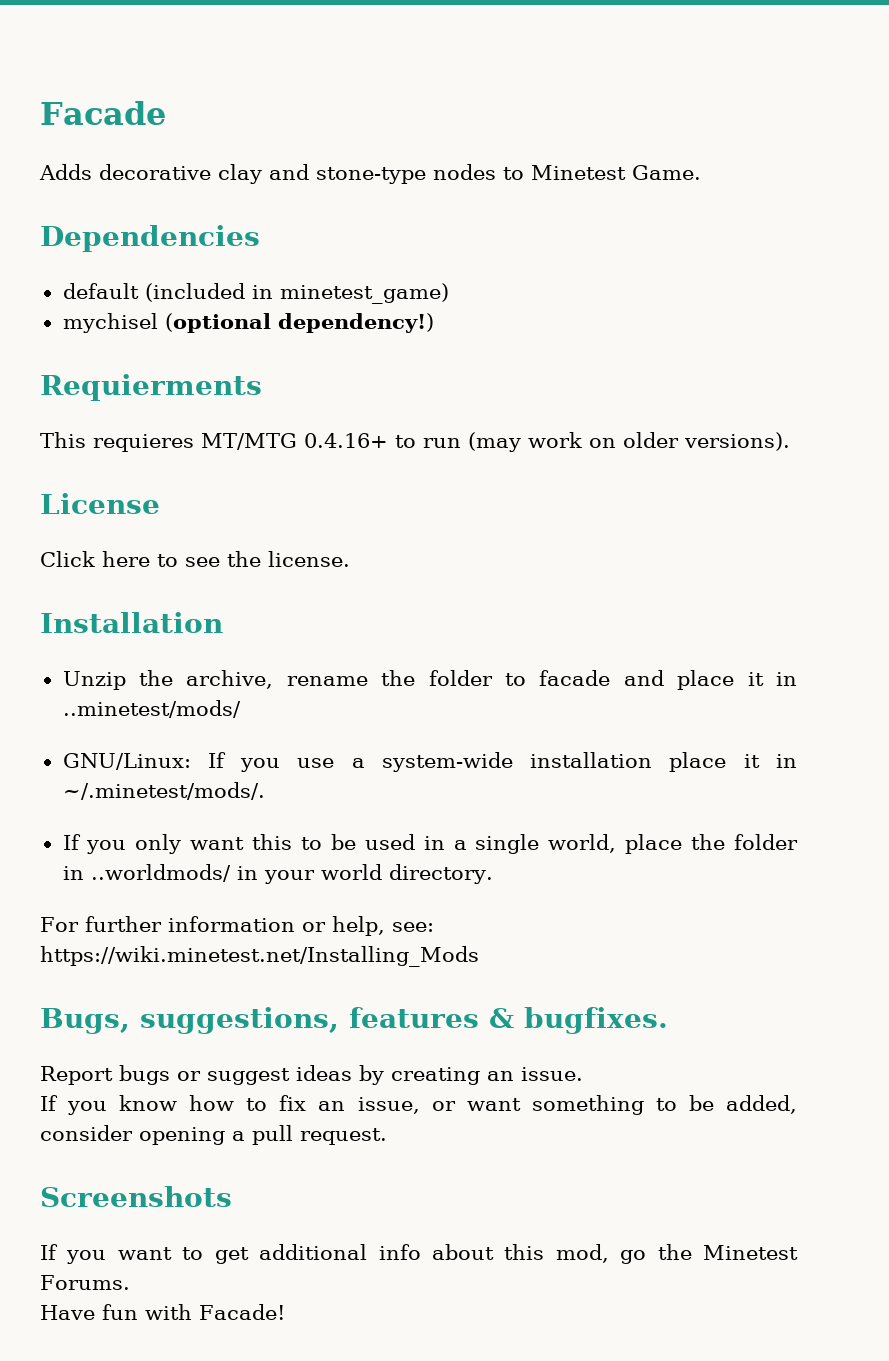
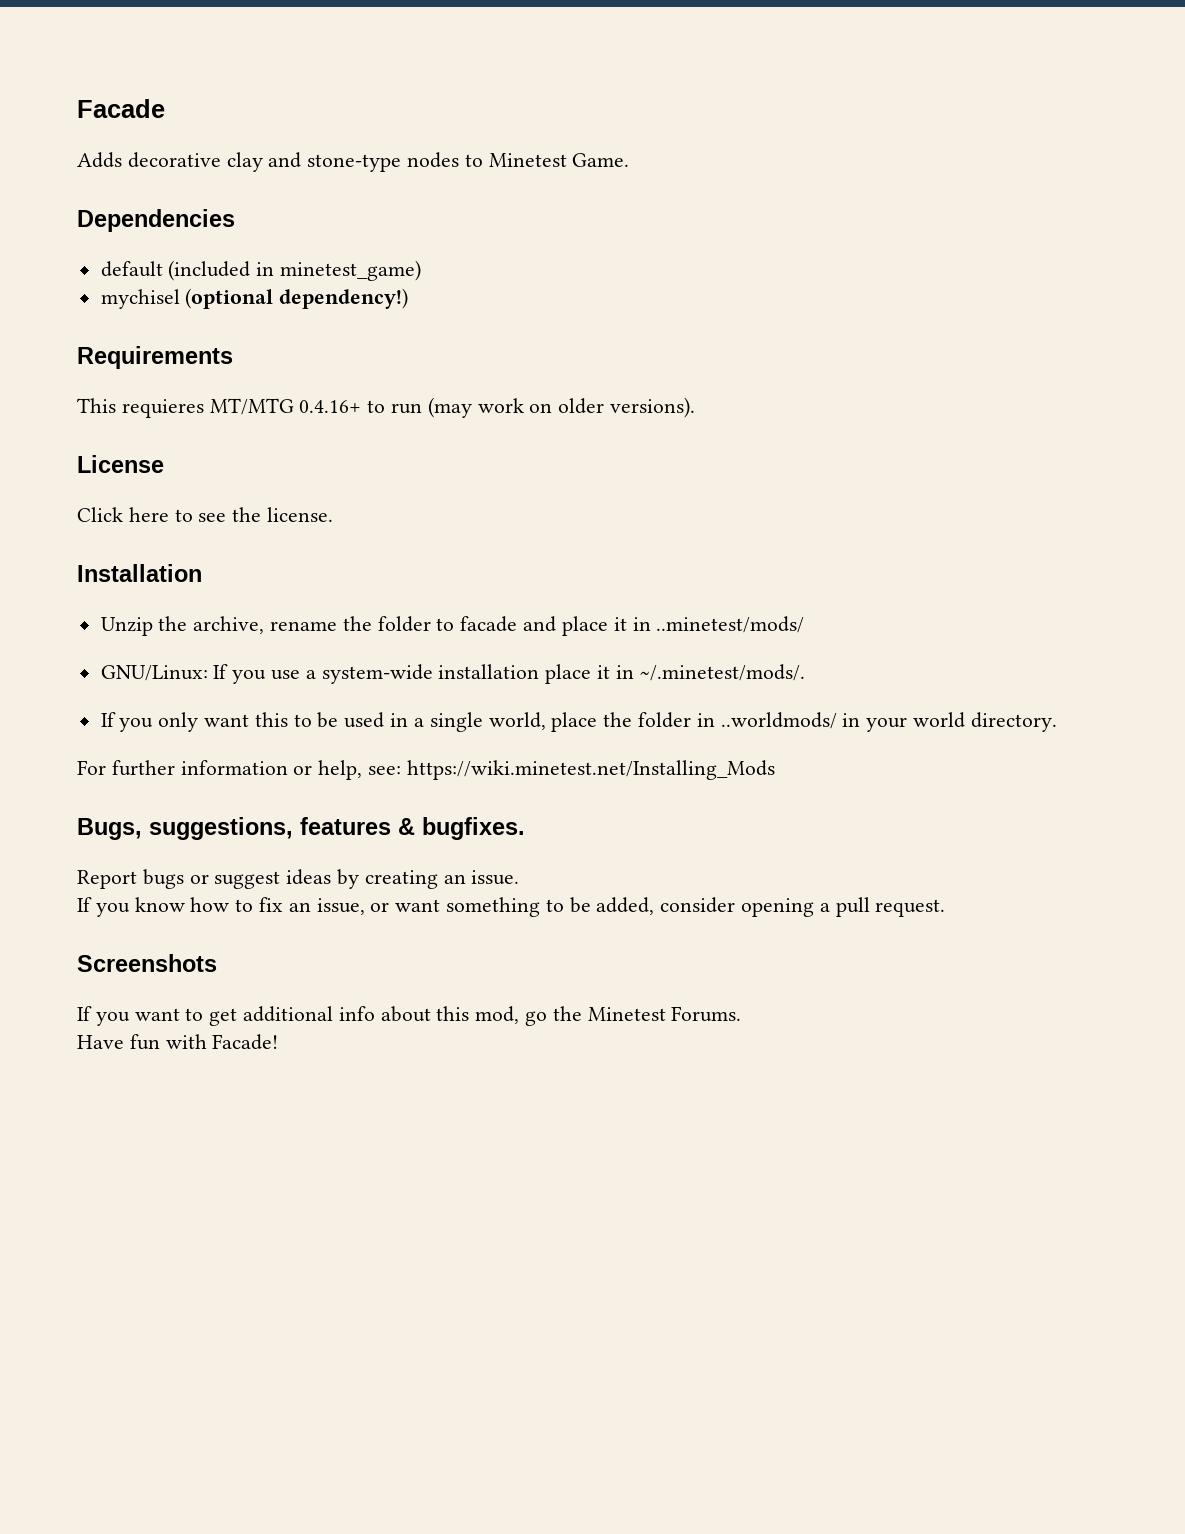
- Requierments
+ Requirements

